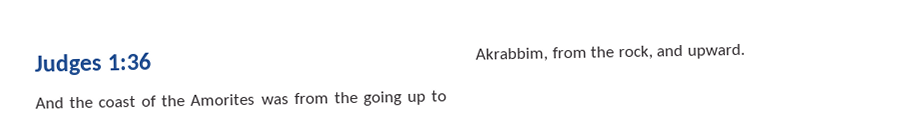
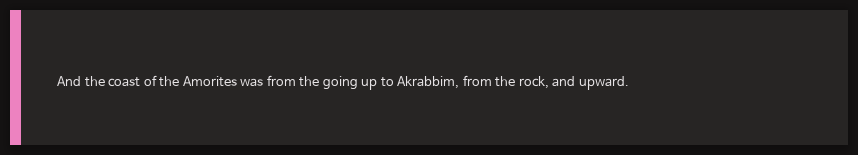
- Judges 1:36

